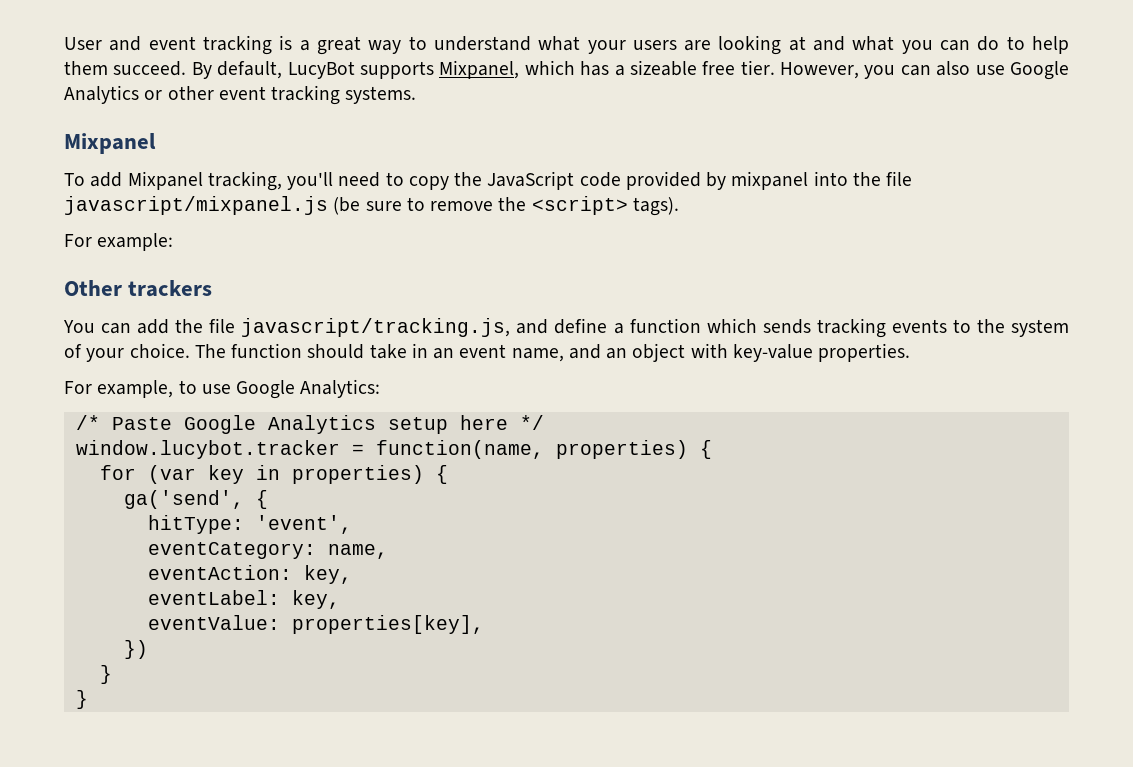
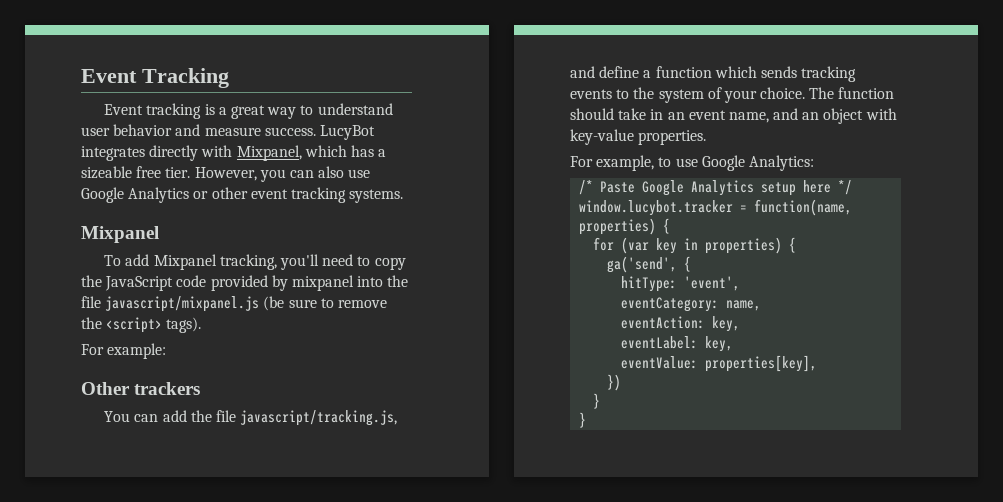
- User and event tracking is a great way to understand what your users are looking at and what you can do to help them succeed. By default, LucyBot supports Mixpanel, which has a sizeable free tier.
+ Event Tracking
+ Event tracking is a great way to understand user behavior and measure success. LucyBot integrates directly with Mixpanel, which has a sizeable free tier.

